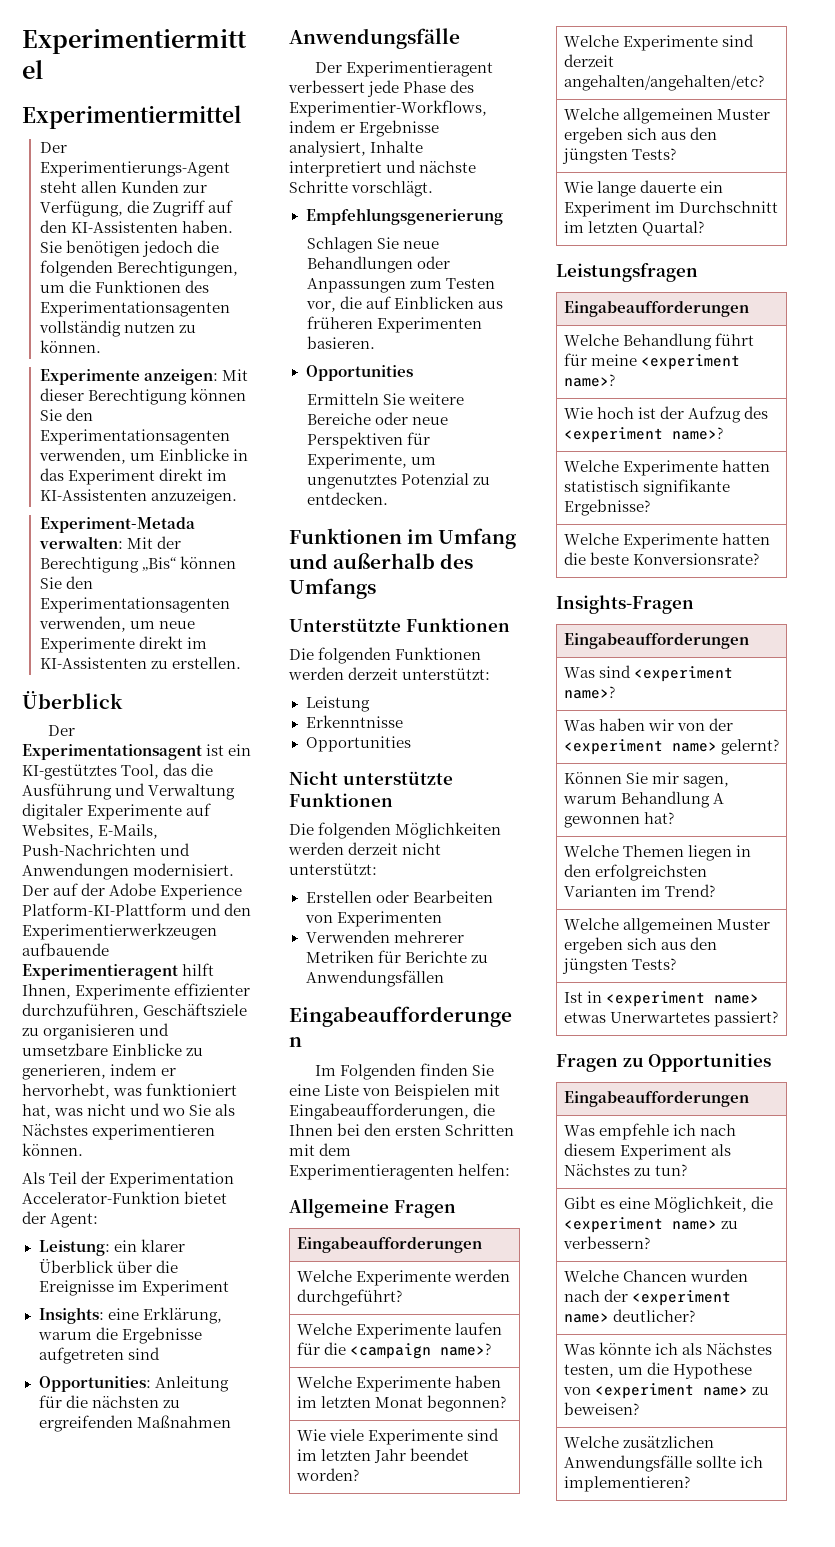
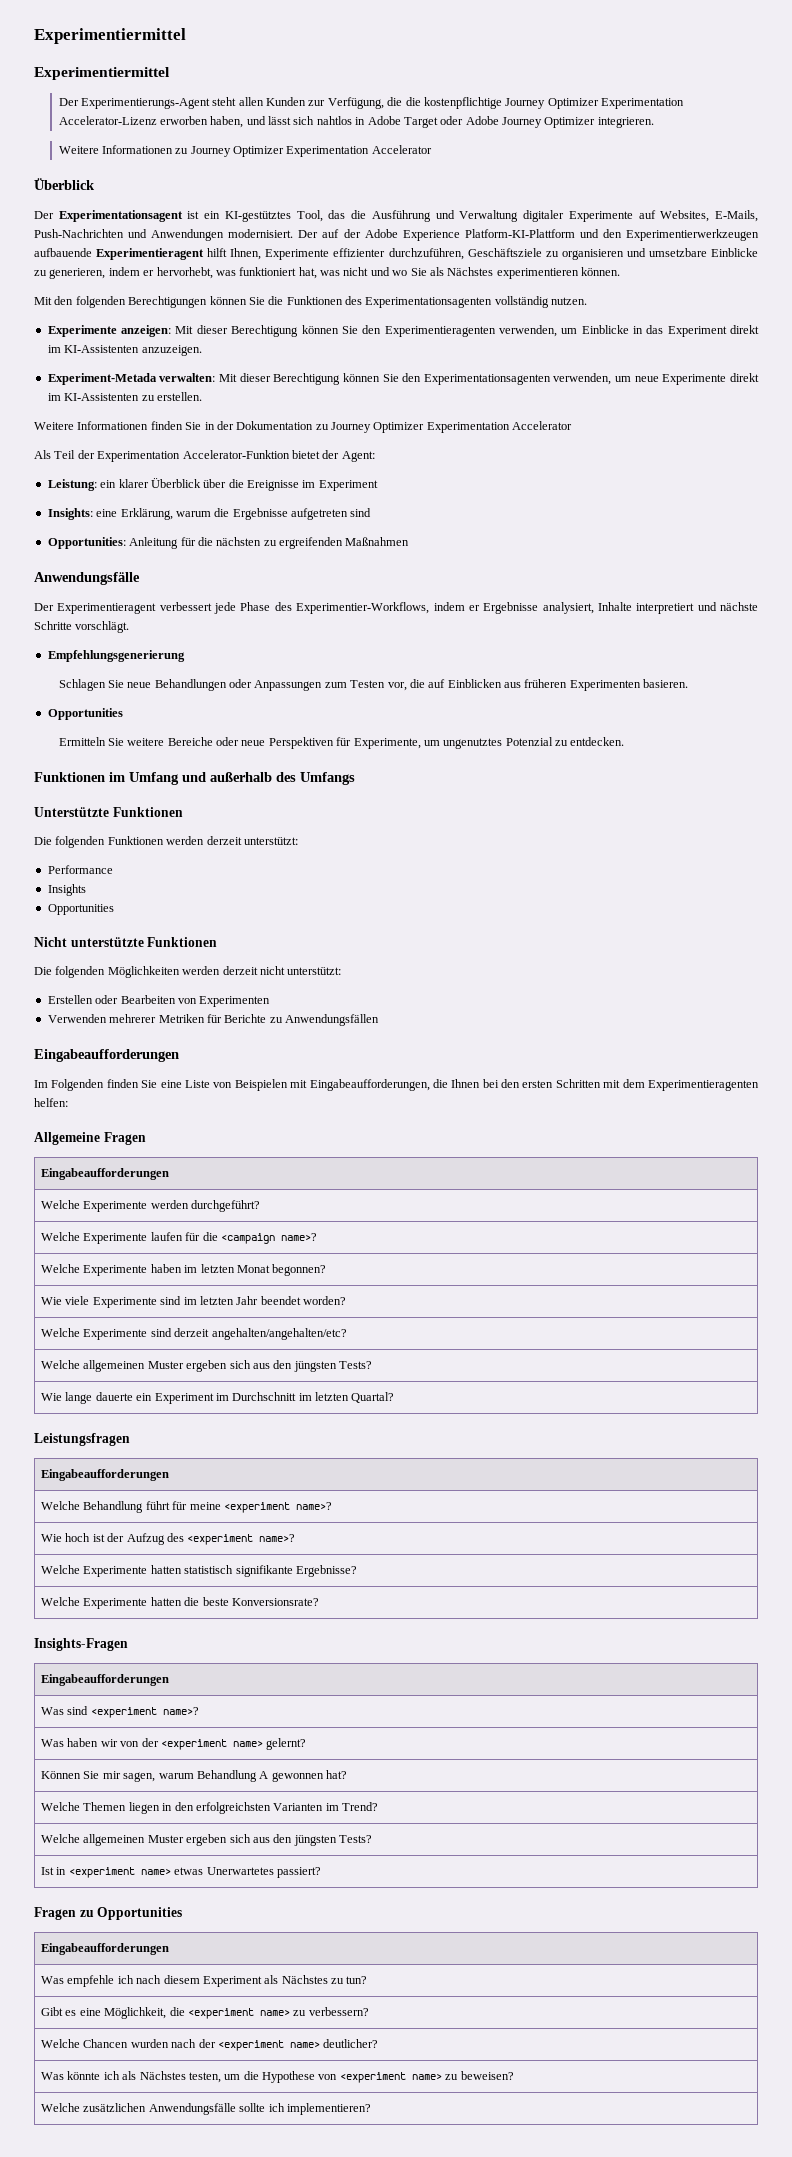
- Der Experimentierungs-Agent steht allen Kunden zur Verfügung, die Zugriff auf den KI-Assistenten haben. Sie benötigen jedoch die folgenden Berechtigungen, um die Funktionen des Experimentationsagenten vollständig nutzen zu können.
- Experimente anzeigen: Mit dieser Berechtigung können Sie den Experimentationsagenten verwenden, um Einblicke in das Experiment direkt im KI-Assistenten anzuzeigen.
- Experiment-Metada verwalten: Mit der Berechtigung „Bis“ können Sie den Experimentationsagenten verwenden, um neue Experimente direkt im KI-Assistenten zu erstellen.
+ Der Experimentierungs-Agent steht allen Kunden zur Verfügung, die die kostenpflichtige Journey Optimizer Experimentation Accelerator-Lizenz erworben haben, und lässt sich nahtlos in Adobe Target oder Adobe Journey Optimizer integrieren.
+ Weitere Informationen zu Journey Optimizer Experimentation Accelerator
+ Mit den folgenden Berechtigungen können Sie die Funktionen des Experimentationsagenten vollständig nutzen.
+ Experimente anzeigen: Mit dieser Berechtigung können Sie den Experimentieragenten verwenden, um Einblicke in das Experiment direkt im KI-Assistenten anzuzeigen.
+ Experiment-Metada verwalten: Mit dieser Berechtigung können Sie den Experimentationsagenten verwenden, um neue Experimente direkt im KI-Assistenten zu erstellen.
+ Weitere Informationen finden Sie in der Dokumentation zu Journey Optimizer Experimentation Accelerator
- Leistung
- Erkenntnisse
+ Performance
+ Insights

